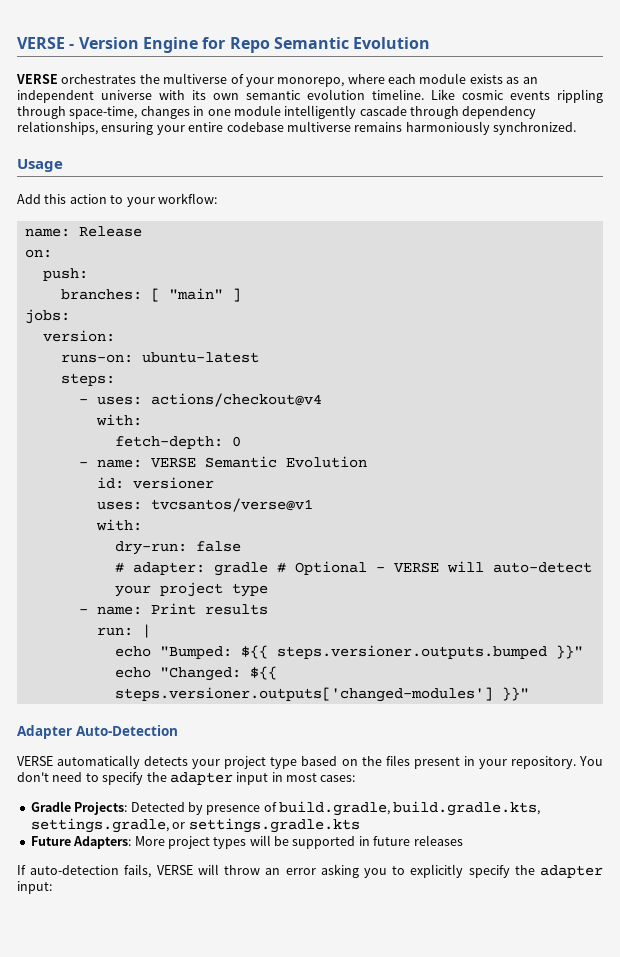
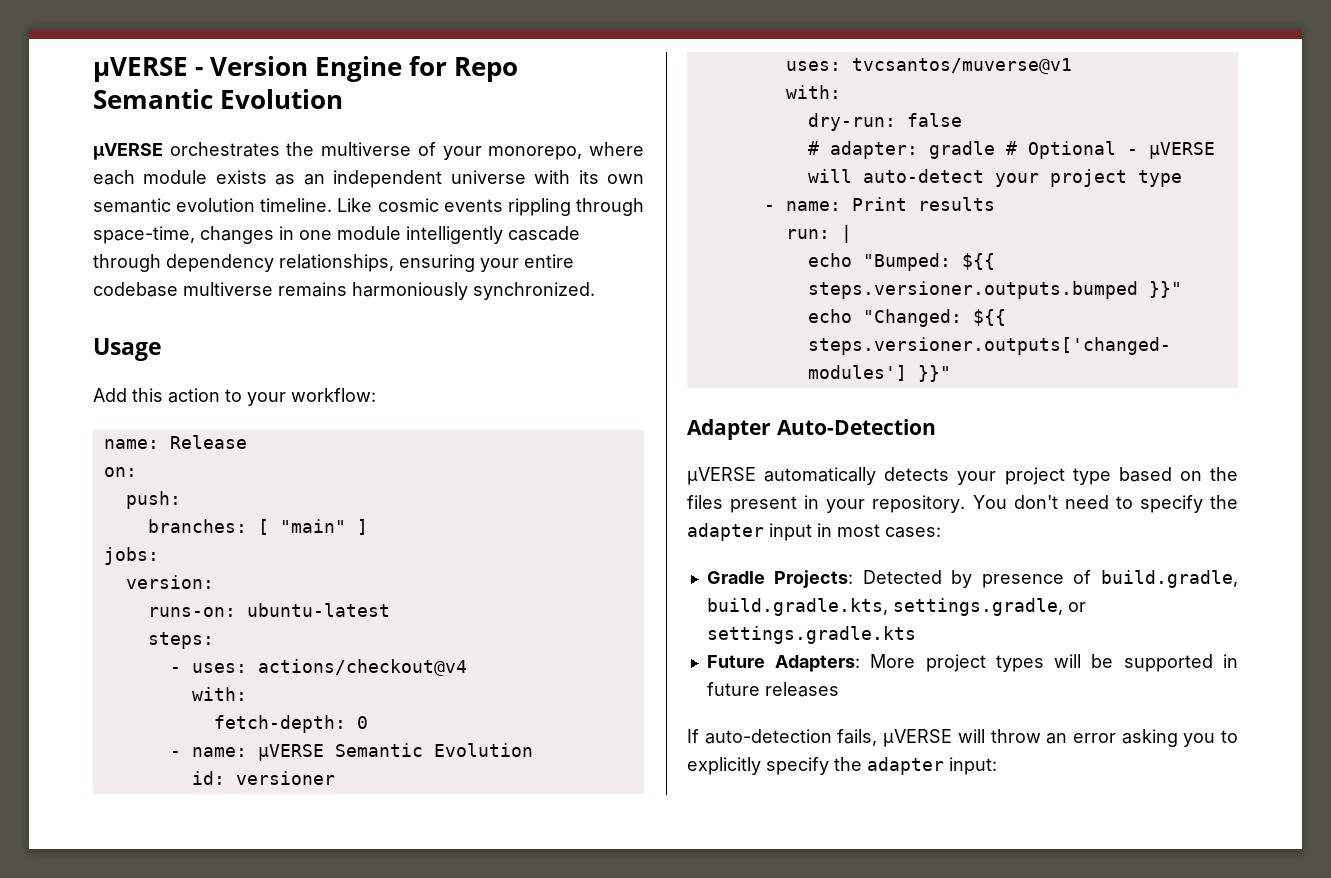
- VERSE - Version Engine for Repo Semantic Evolution
+ μVERSE - Version Engine for Repo Semantic Evolution
- VERSE orchestrates the multiverse of your monorepo, where each module exists as an independent universe with its own semantic evolution timeline.
+ μVERSE orchestrates the multiverse of your monorepo, where each module exists as an independent universe with its own semantic evolution timeline.
- - name: VERSE Semantic Evolution
+ - name: μVERSE Semantic Evolution
- uses: tvcsantos/verse@v1
+ uses: tvcsantos/muverse@v1
- # adapter: gradle # Optional - VERSE will auto-detect your project type
+ # adapter: gradle # Optional - μVERSE will auto-detect your project type
- VERSE automatically detects your project type based on the files present in your repository.
+ μVERSE automatically detects your project type based on the files present in your repository.
- If auto-detection fails, VERSE will throw an error asking you to explicitly specify the adapter input:
+ If auto-detection fails, μVERSE will throw an error asking you to explicitly specify the adapter input:

